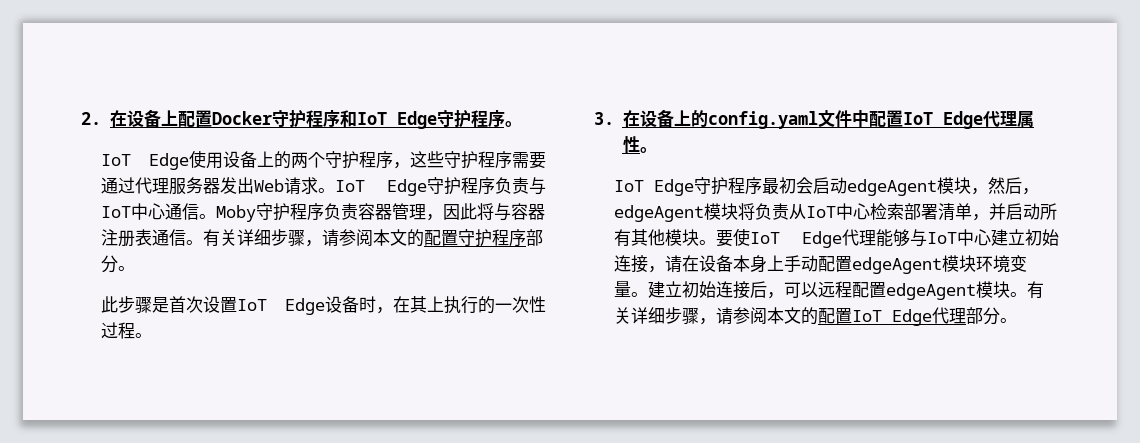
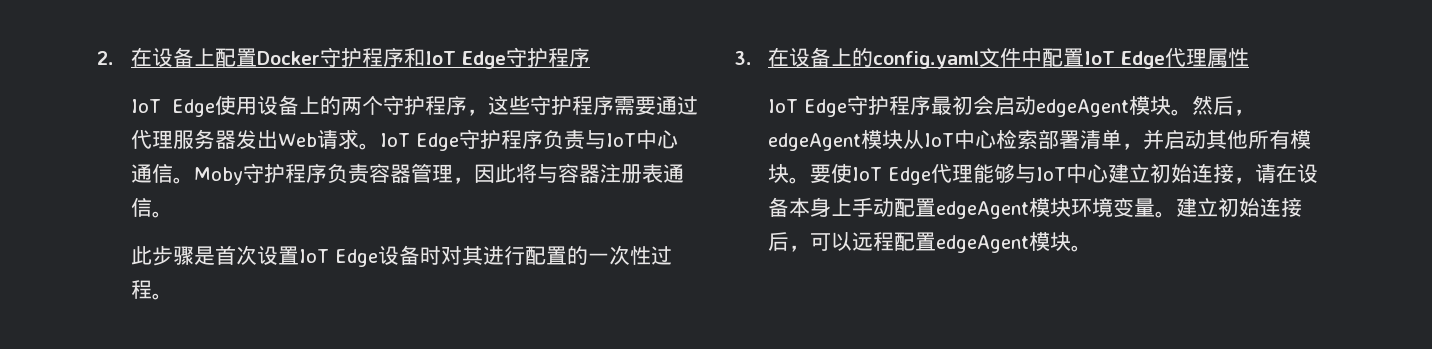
- 2.在设备上配置Docker守护程序和IoT Edge守护程序。
+ 2.在设备上配置Docker守护程序和IoT Edge守护程序
- 有关详细步骤，请参阅本文的配置守护程序部分。
- 此步骤是首次设置IoT Edge设备时，在其上执行的一次性过程。
+ 此步骤是首次设置IoT Edge设备时对其进行配置的一次性过程。
- 3.在设备上的config.yaml文件中配置IoT Edge代理属性。
+ 3.在设备上的config.yaml文件中配置IoT Edge代理属性
- IoT Edge守护程序最初会启动edgeAgent模块，然后，edgeAgent模块将负责从IoT中心检索部署清单，并启动所有其他模块。
+ IoT Edge守护程序最初会启动edgeAgent模块。然后，edgeAgent模块从IoT中心检索部署清单，并启动其他所有模块。
- 有关详细步骤，请参阅本文的配置IoT Edge代理部分。

